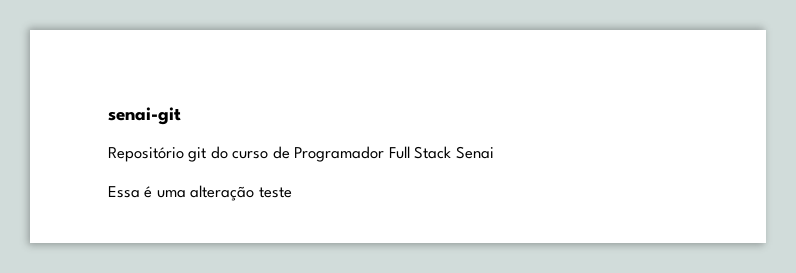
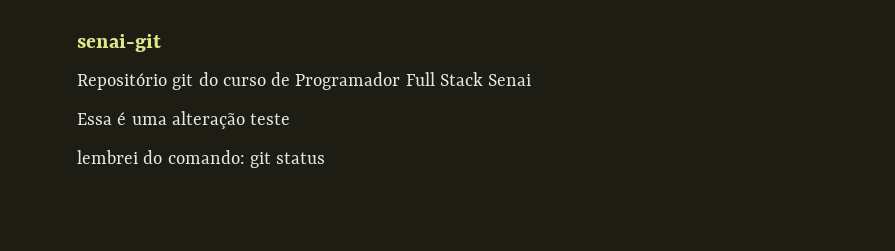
+ lembrei do comando: git status

